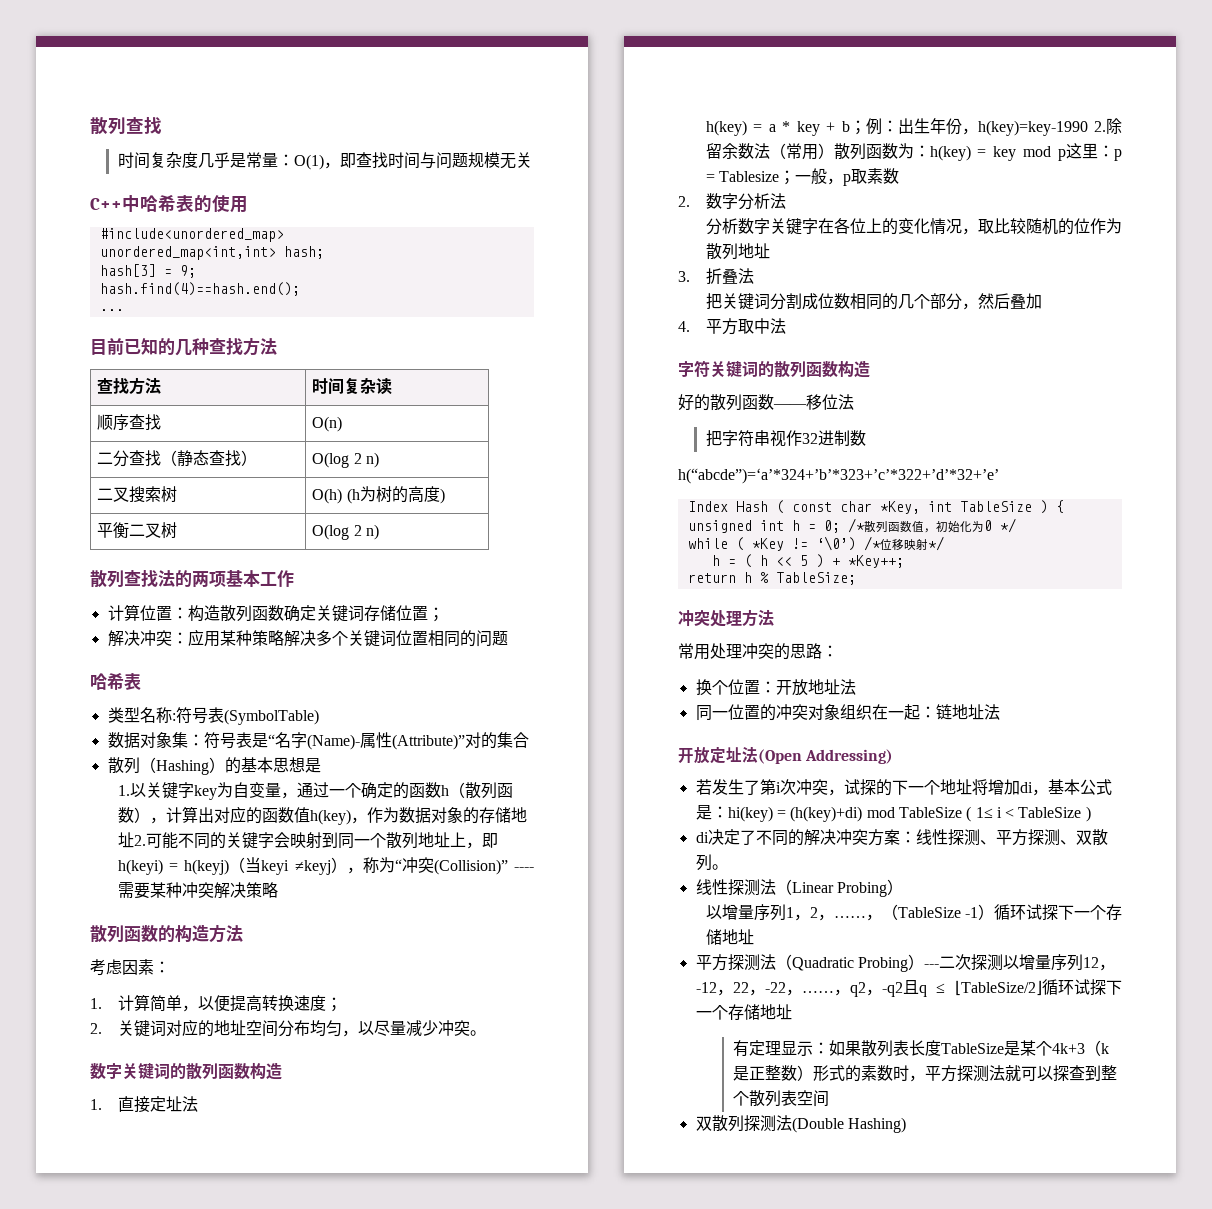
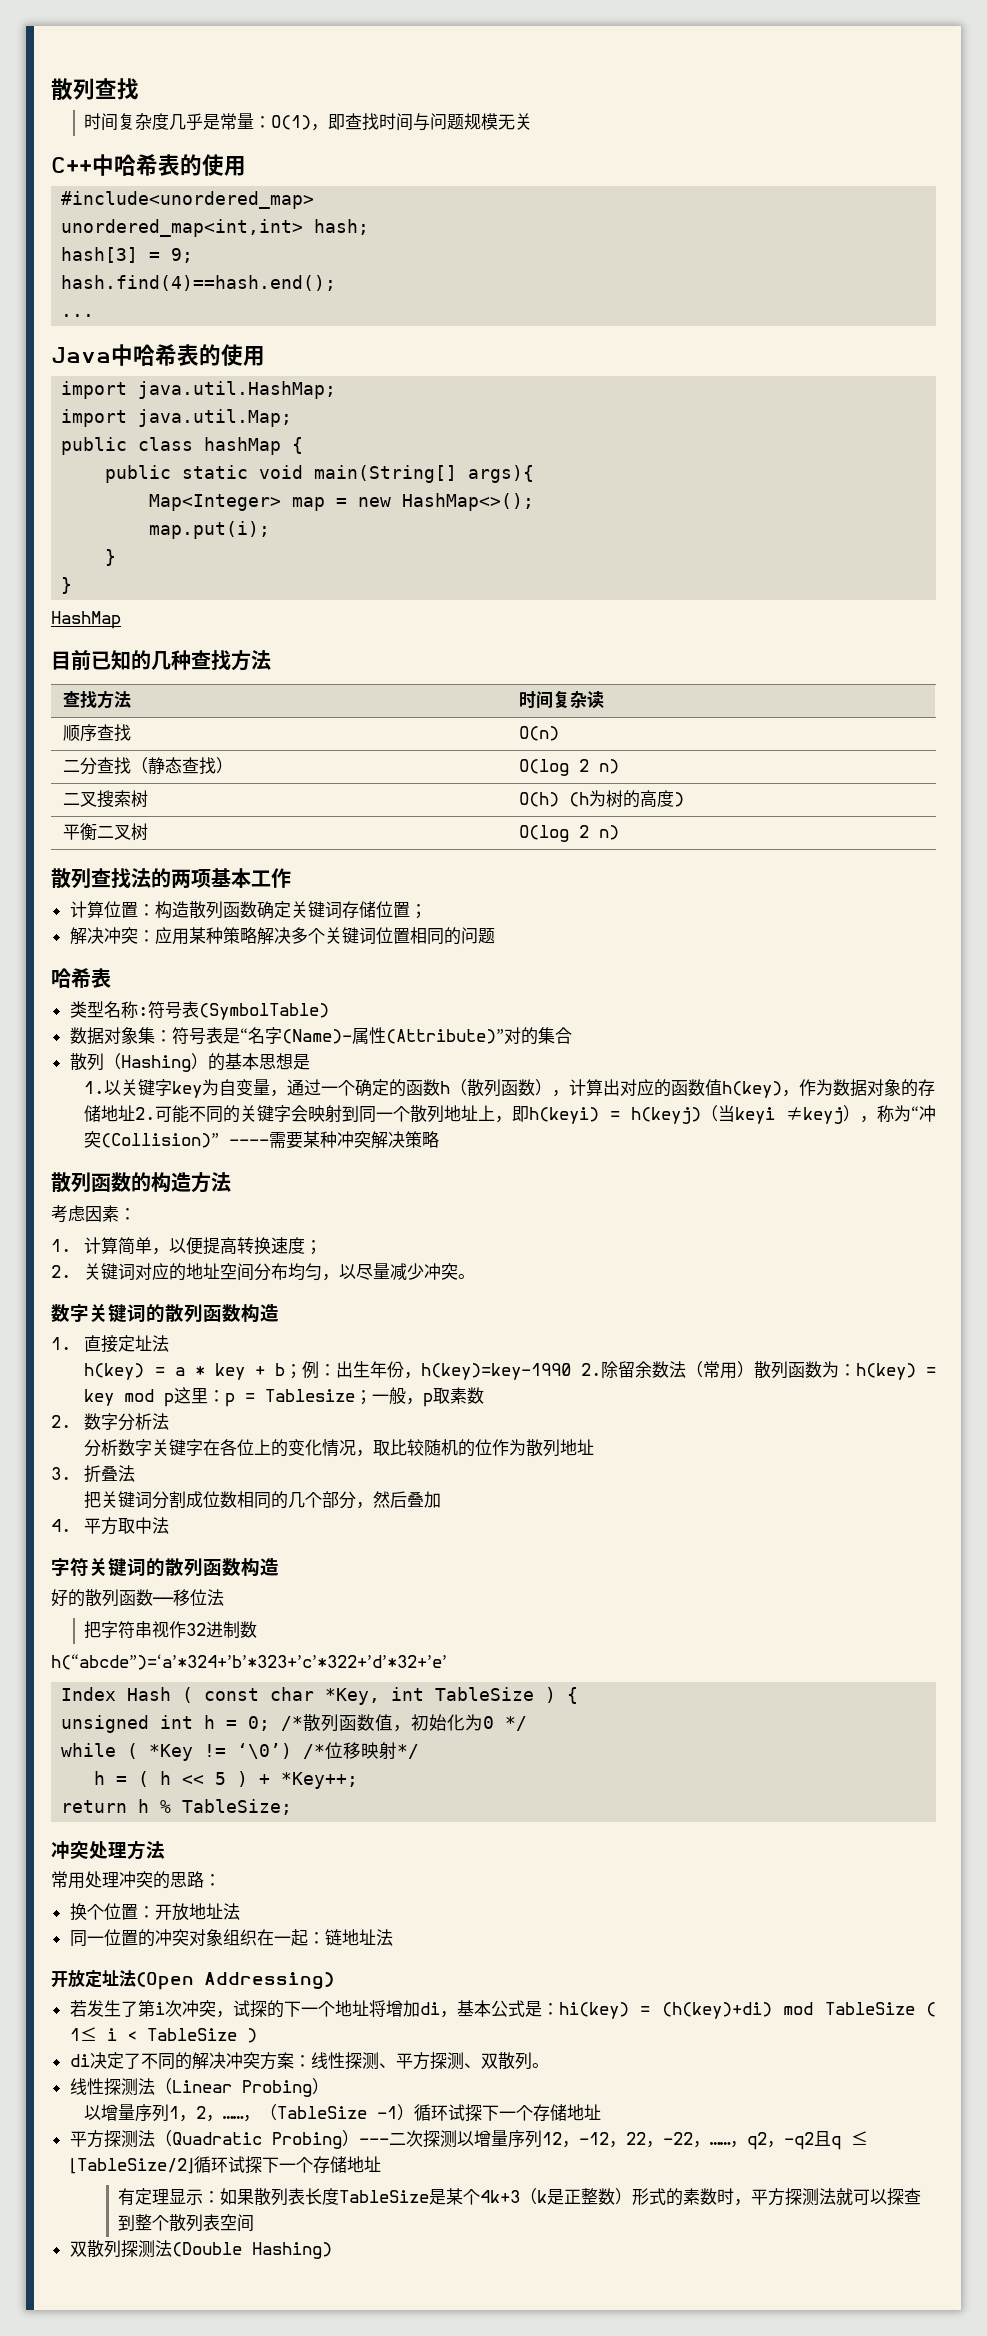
+ Java中哈希表的使用
+ import java.util.HashMap;
+ import java.util.Map;
+ public class hashMap {
+ public static void main(String[] args){
+ Map<Integer> map = new HashMap<>();
+ map.put(i);
+ }
+ }
+ HashMap

